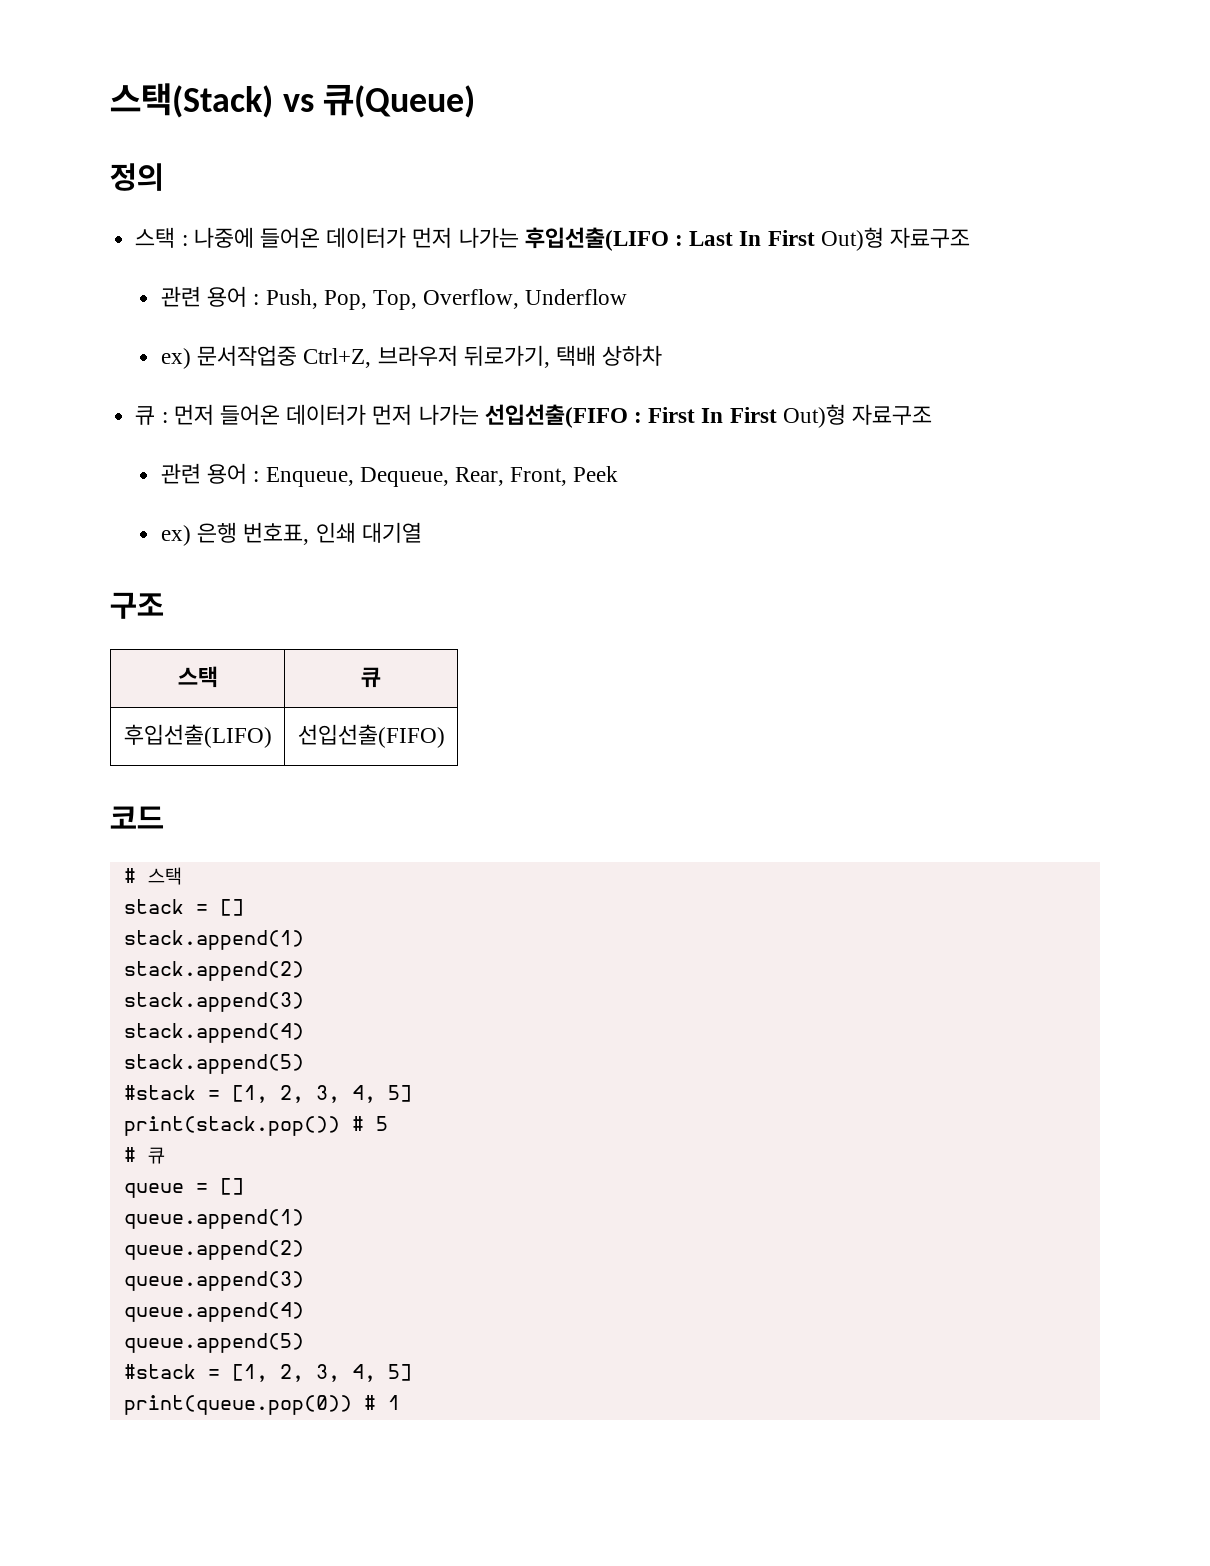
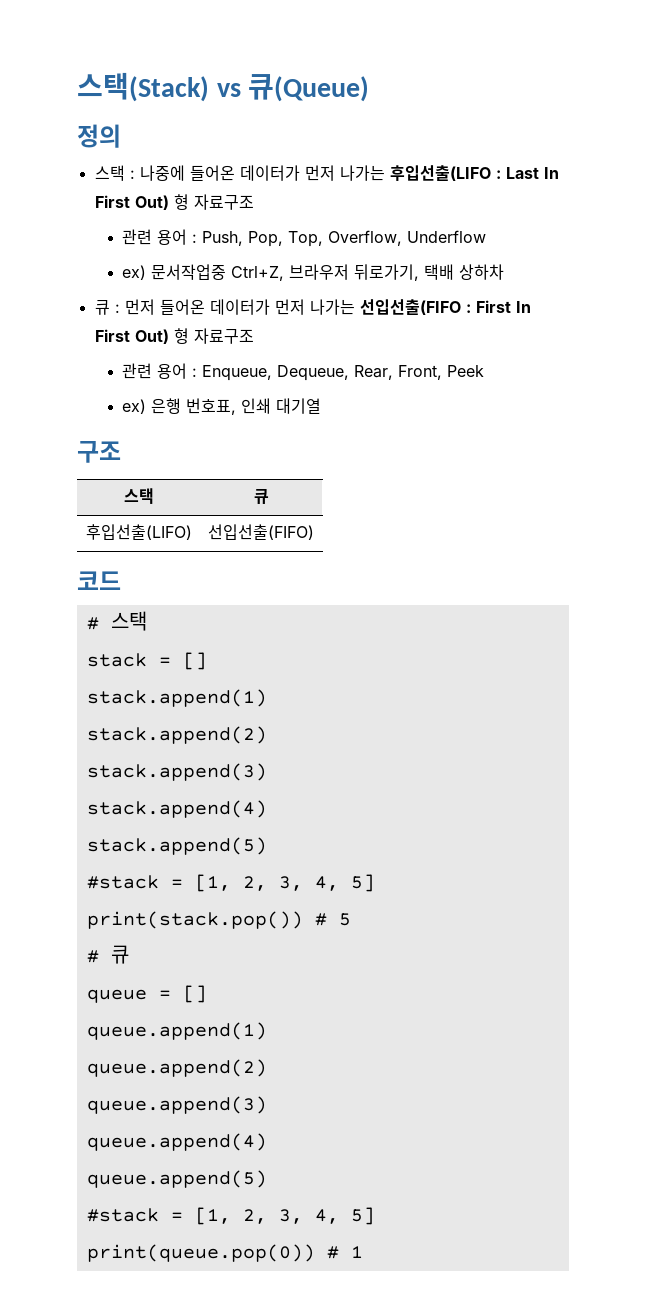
- 스택 : 나중에 들어온 데이터가 먼저 나가는 후입선출(LIFO : Last In First Out)형 자료구조
+ 스택 : 나중에 들어온 데이터가 먼저 나가는 후입선출(LIFO : Last In First Out) 형 자료구조
- 큐 : 먼저 들어온 데이터가 먼저 나가는 선입선출(FIFO : First In First Out)형 자료구조
+ 큐 : 먼저 들어온 데이터가 먼저 나가는 선입선출(FIFO : First In First Out) 형 자료구조

